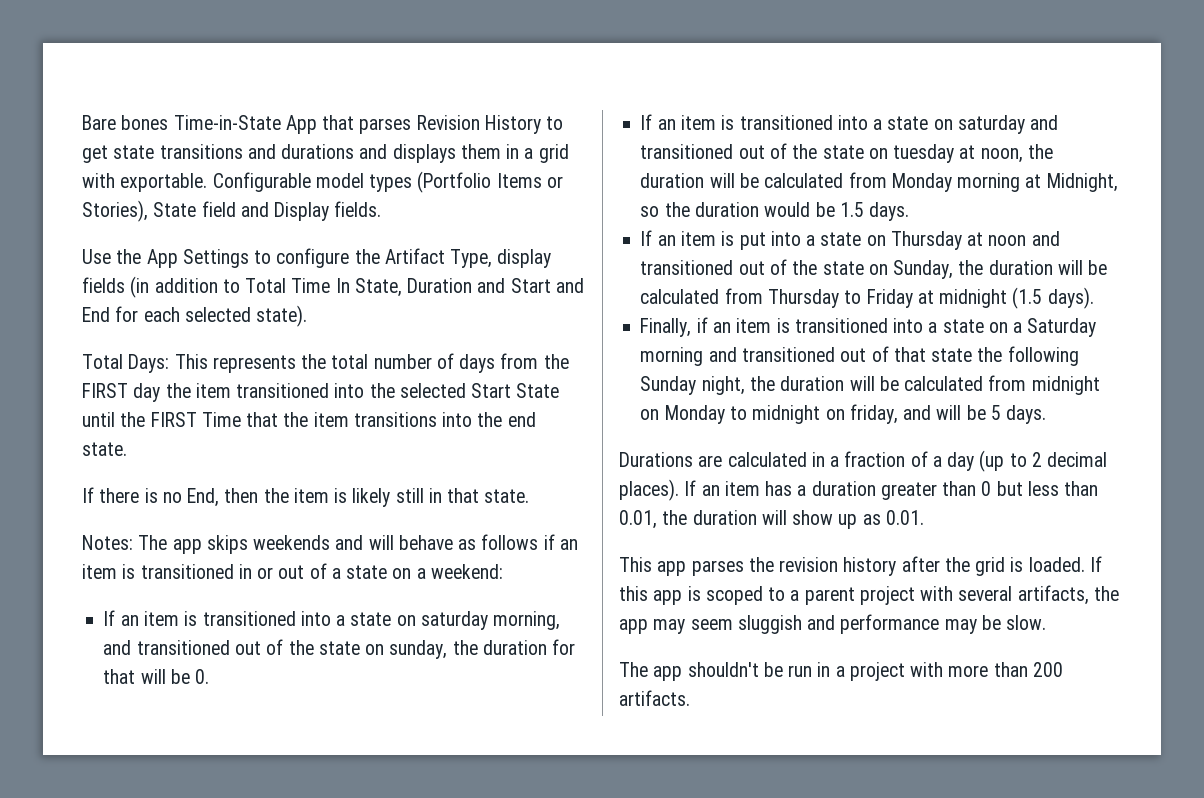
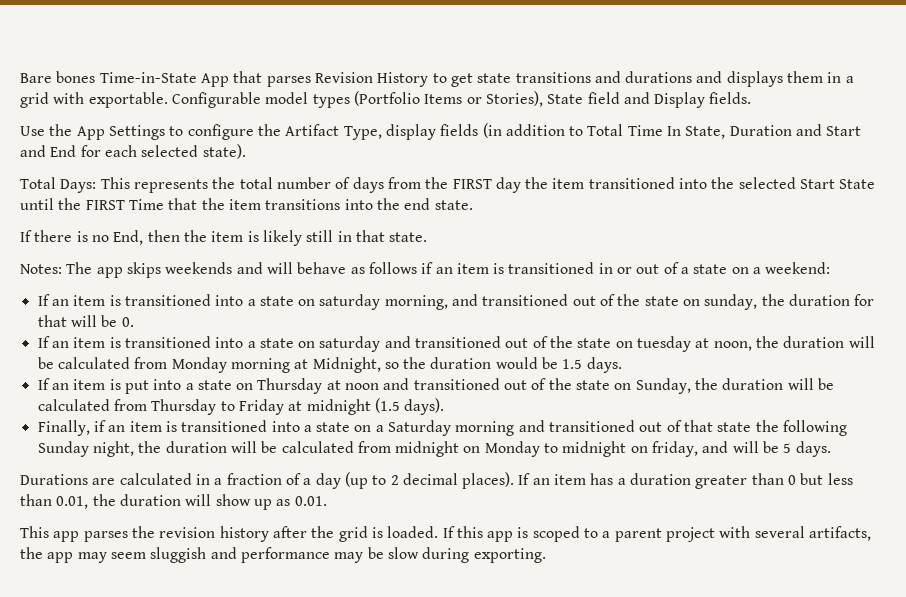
- If this app is scoped to a parent project with several artifacts, the app may seem sluggish and performance may be slow.
- The app shouldn't be run in a project with more than 200 artifacts.
+ If this app is scoped to a parent project with several artifacts, the app may seem sluggish and performance may be slow during exporting.

